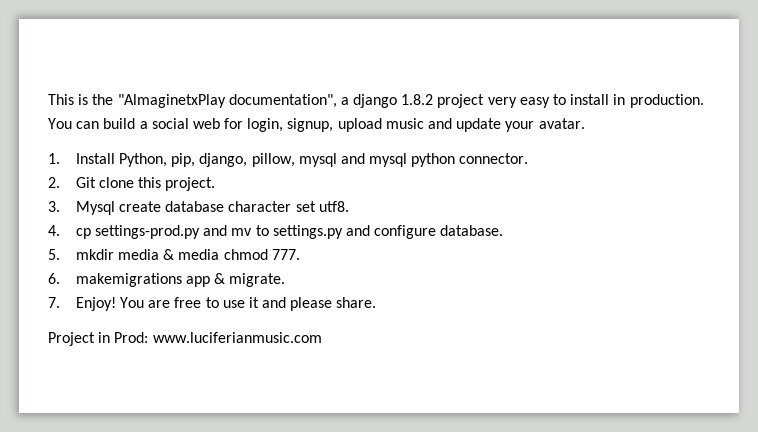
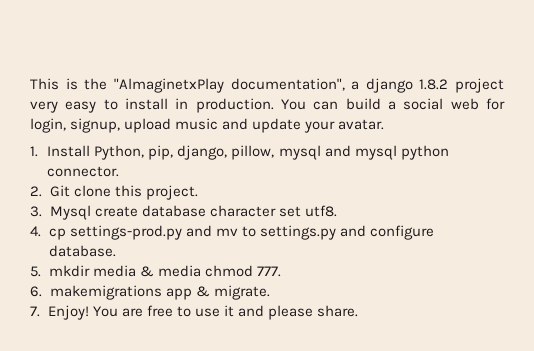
- Project in Prod: www.luciferianmusic.com

